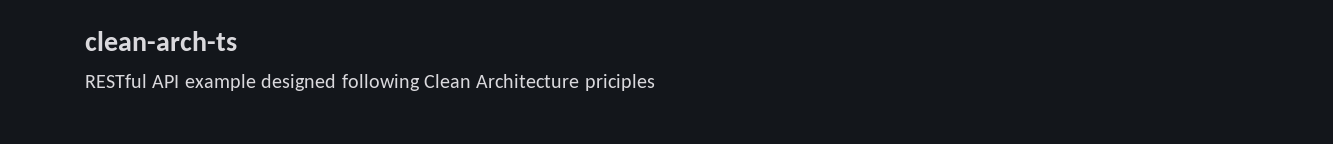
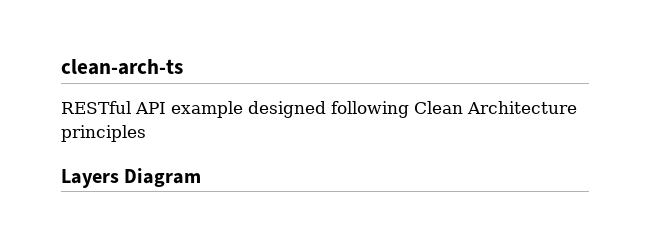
- RESTful API example designed following Clean Architecture priciples
+ RESTful API example designed following Clean Architecture principles
+ Layers Diagram

